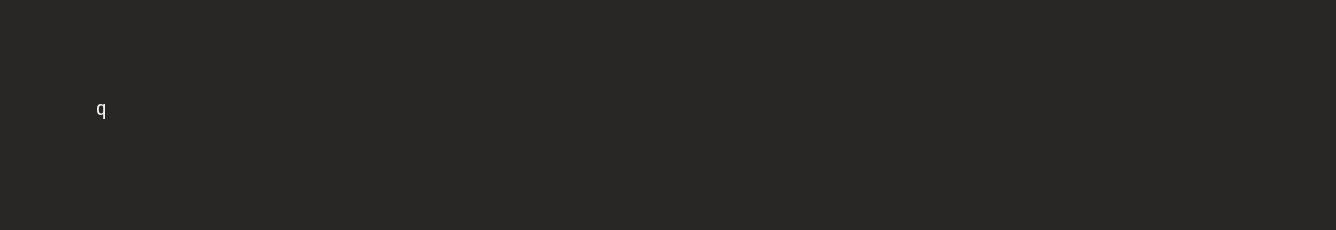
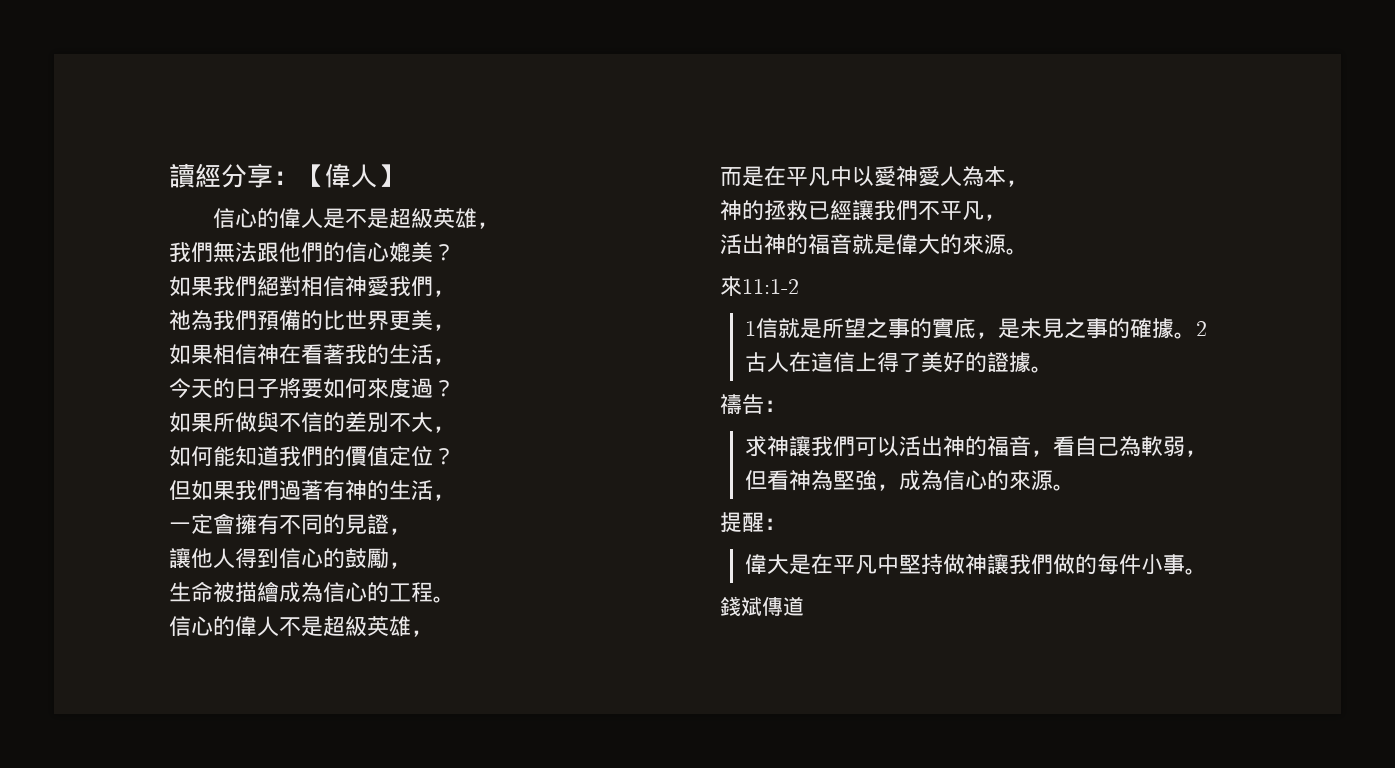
- q
+ 讀經分享：【偉人】
+ 信心的偉人是不是超級英雄，
+ 我們無法跟他們的信心媲美？
+ 如果我們絕對相信神愛我們，
+ 祂為我們預備的比世界更美，
+ 如果相信神在看著我的生活，
+ 今天的日子將要如何來度過？
+ 如果所做與不信的差別不大，
+ 如何能知道我們的價值定位？
+ 但如果我們過著有神的生活，
+ 一定會擁有不同的見證，
+ 讓他人得到信心的鼓勵，
+ 生命被描繪成為信心的工程。
+ 信心的偉人不是超級英雄，
+ 而是在平凡中以愛神愛人為本，
+ 神的拯救已經讓我們不平凡，
+ 活出神的福音就是偉大的來源。
+ 來11:1-2
+ 1信就是所望之事的實底，是未見之事的確據。2古人在這信上得了美好的證據。
+ 禱告：
+ 求神讓我們可以活出神的福音，看自己為軟弱，但看神為堅強，成為信心的來源。
+ 提醒：
+ 偉大是在平凡中堅持做神讓我們做的每件小事。
+ 錢斌傳道

